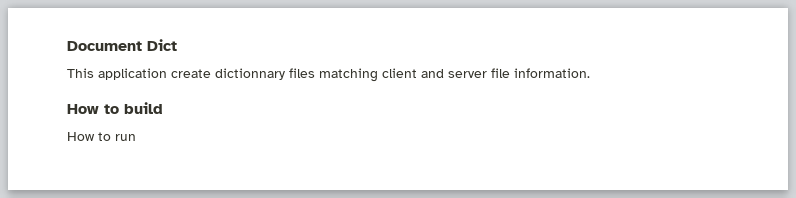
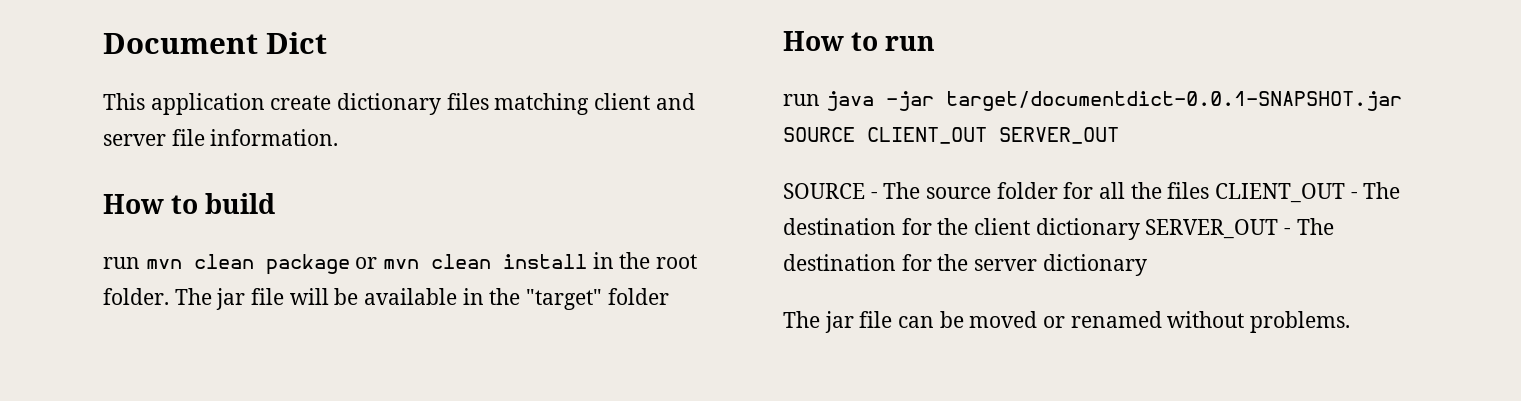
- This application create dictionnary files matching client and server file information.
+ This application create dictionary files matching client and server file information.
+ run mvn clean package or mvn clean install in the root folder. The jar file will be available in the "target" folder
  How to run
+ run java -jar target/documentdict-0.0.1-SNAPSHOT.jar SOURCE CLIENT_OUT SERVER_OUT
+ SOURCE - The source folder for all the files CLIENT_OUT - The destination for the client dictionary SERVER_OUT - The destination for the server dictionary
+ The jar file can be moved or renamed without problems.

